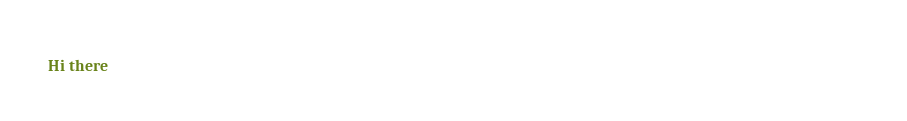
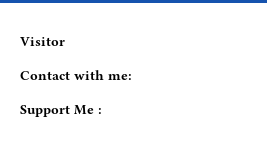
- Hi there
+ Visitor
+ Contact with me:
+ Support Me :

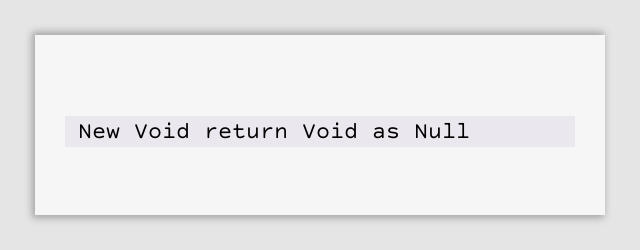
- Visitor
- Contact with me:
- Support Me :
+ New Void return Void as Null

